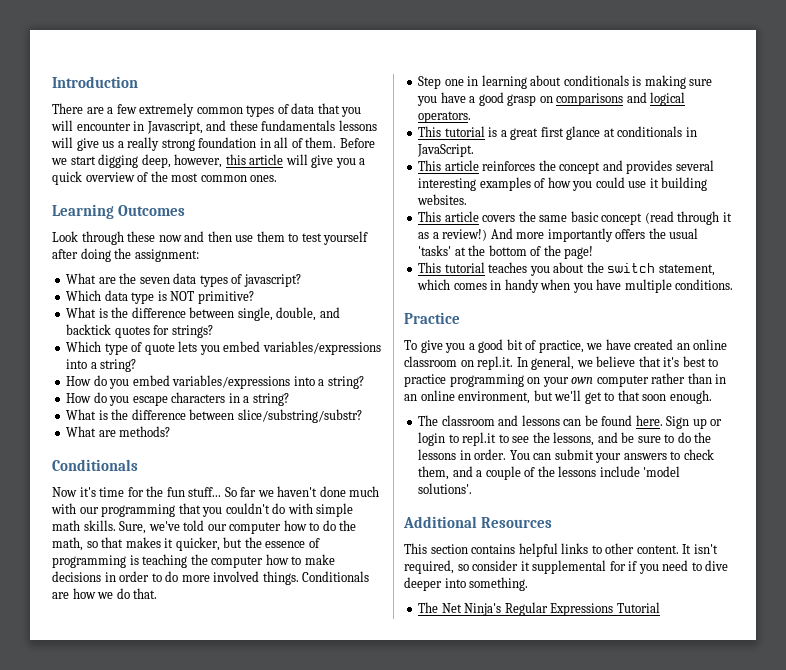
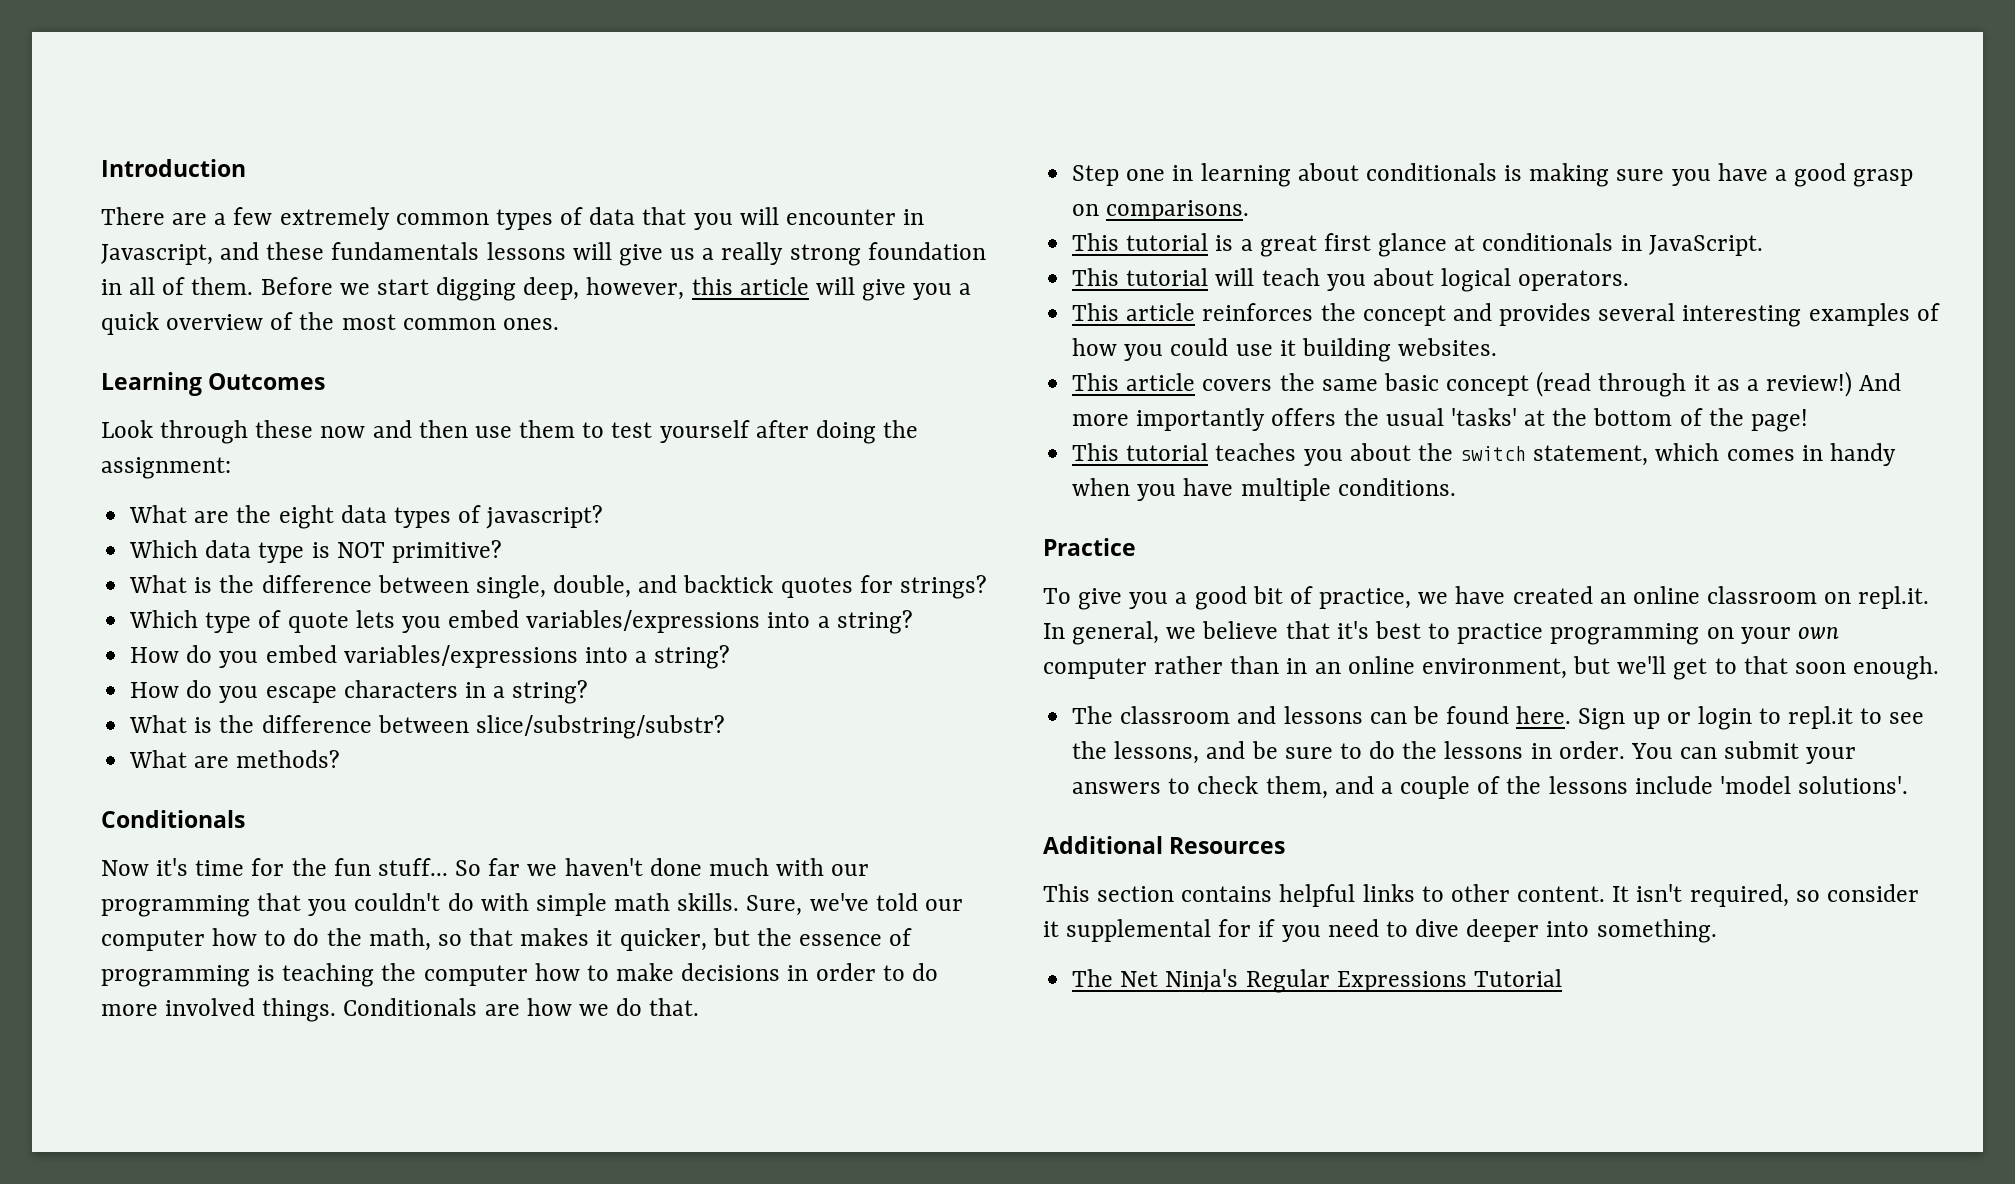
- What are the seven data types of javascript?
+ What are the eight data types of javascript?
- Step one in learning about conditionals is making sure you have a good grasp on comparisons and logical operators.
+ Step one in learning about conditionals is making sure you have a good grasp on comparisons.
+ This tutorial will teach you about logical operators.

